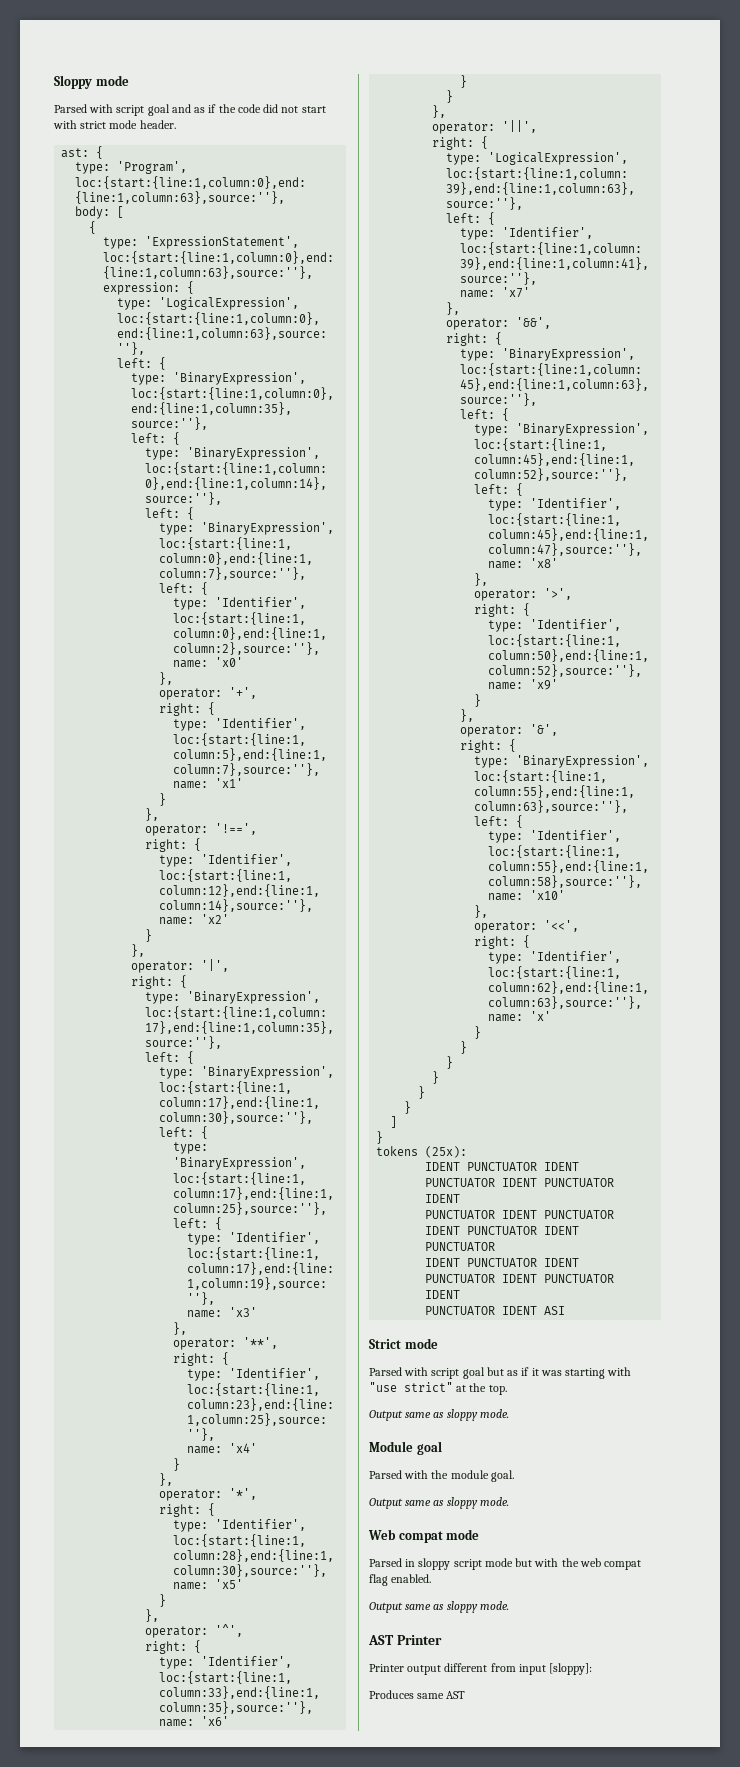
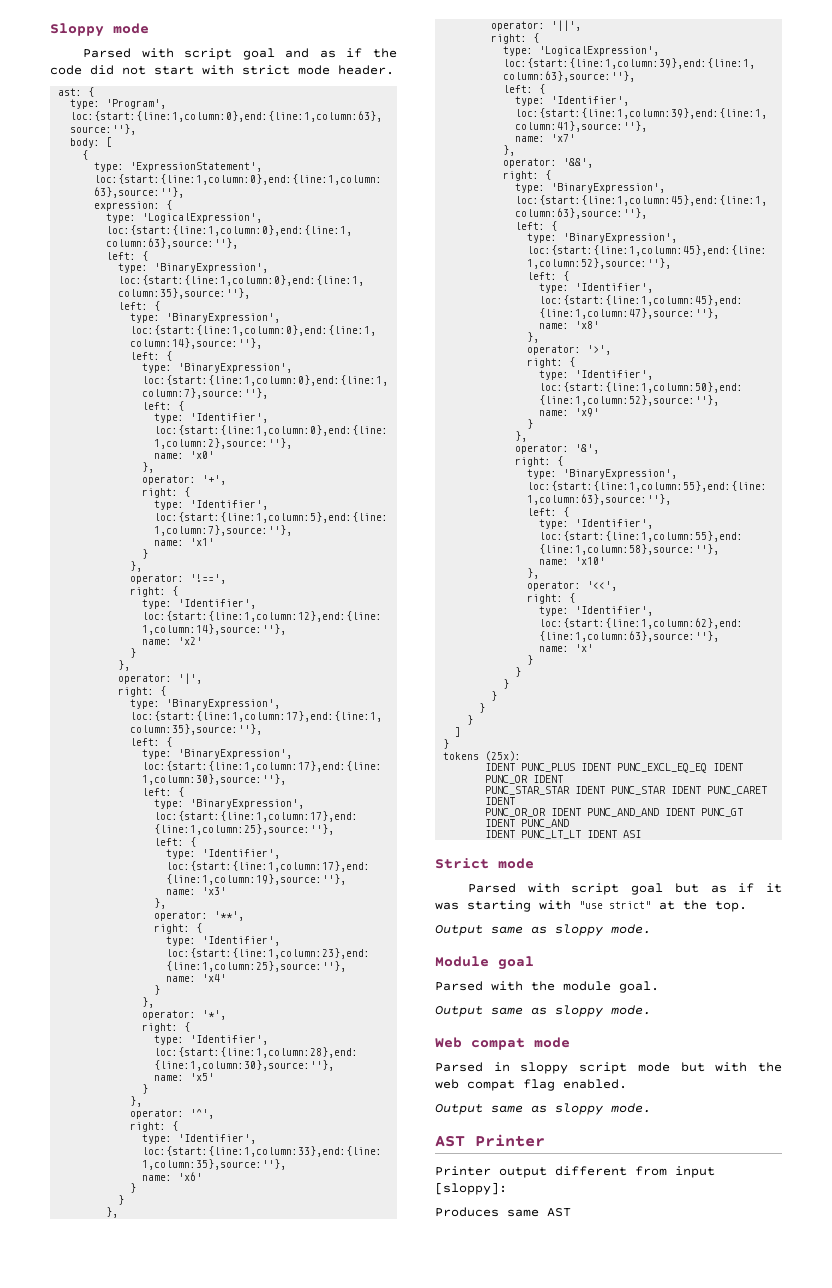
  tokens (25x):
- IDENT PUNCTUATOR IDENT PUNCTUATOR IDENT PUNCTUATOR IDENT
- PUNCTUATOR IDENT PUNCTUATOR IDENT PUNCTUATOR IDENT PUNCTUATOR
- IDENT PUNCTUATOR IDENT PUNCTUATOR IDENT PUNCTUATOR IDENT
- PUNCTUATOR IDENT ASI
+ IDENT PUNC_PLUS IDENT PUNC_EXCL_EQ_EQ IDENT PUNC_OR IDENT
+ PUNC_STAR_STAR IDENT PUNC_STAR IDENT PUNC_CARET IDENT
+ PUNC_OR_OR IDENT PUNC_AND_AND IDENT PUNC_GT IDENT PUNC_AND
+ IDENT PUNC_LT_LT IDENT ASI

